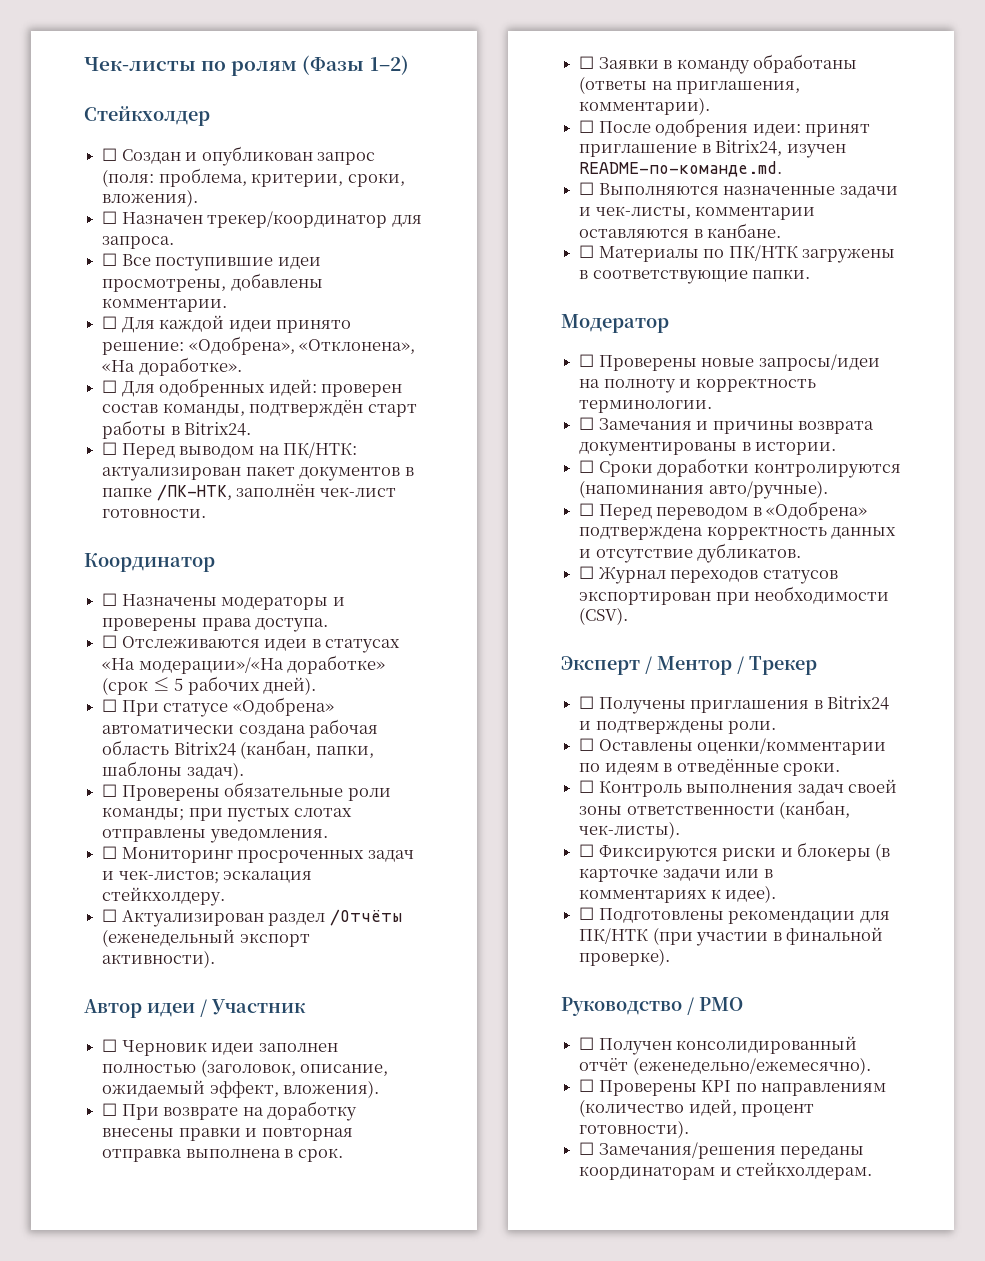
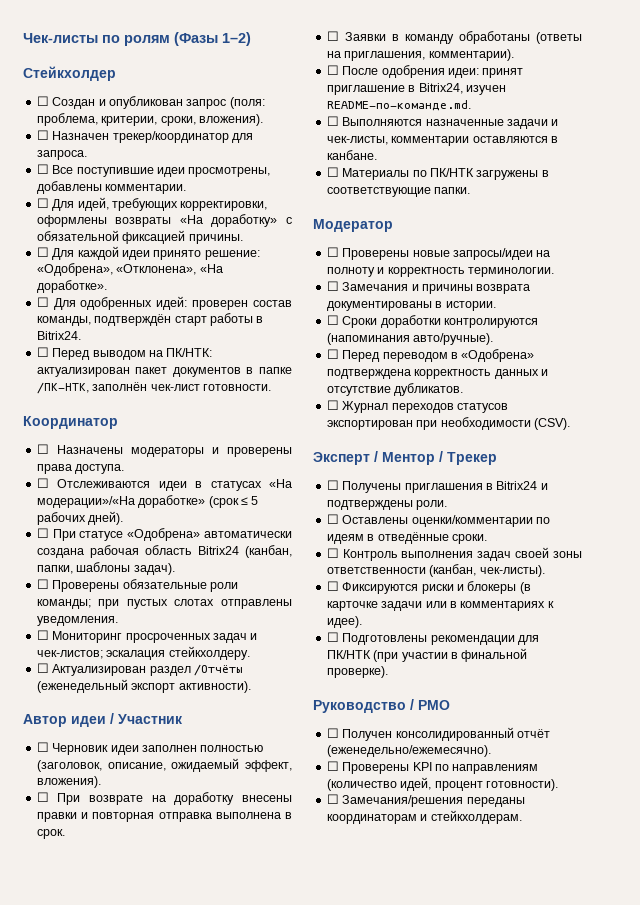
+ ☐ Для идей, требующих корректировки, оформлены возвраты «На доработку» с обязательной фиксацией причины.

